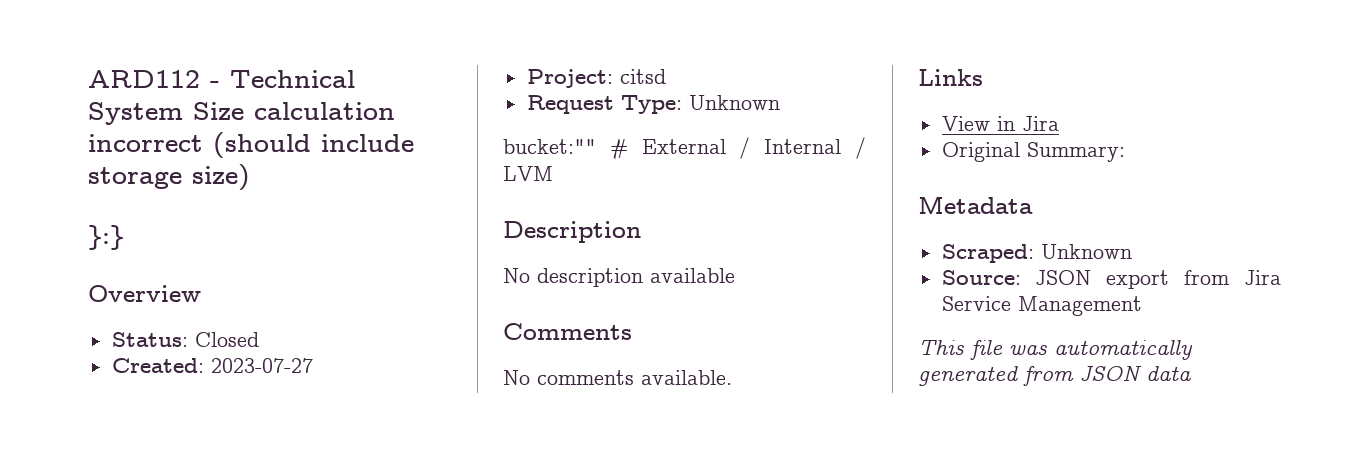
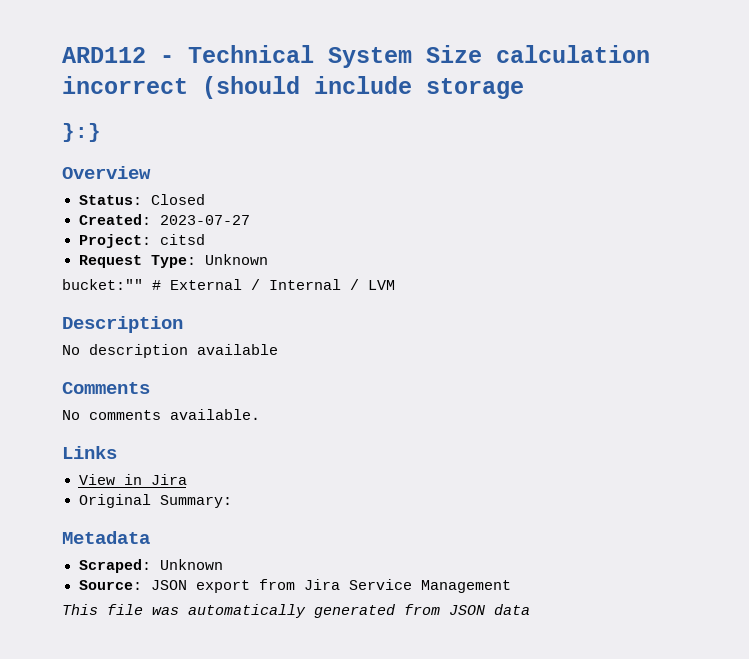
- ARD112 - Technical System Size calculation incorrect (should include storage size)
+ ARD112 - Technical System Size calculation incorrect (should include storage

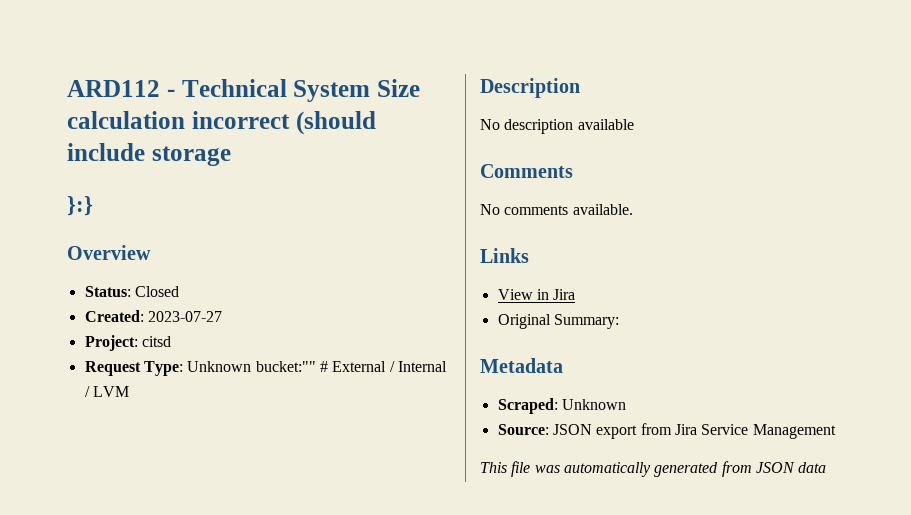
- Request Type: Unknown
- bucket:"" # External / Internal / LVM
+ Request Type: Unknown bucket:"" # External / Internal / LVM

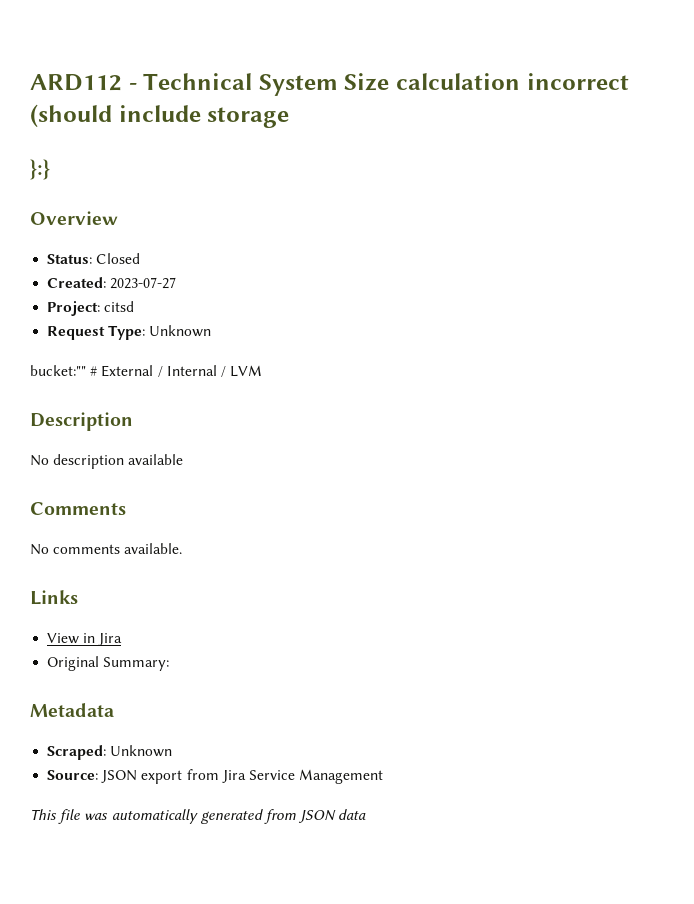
- Request Type: Unknown bucket:"" # External / Internal / LVM
+ Request Type: Unknown
+ bucket:"" # External / Internal / LVM

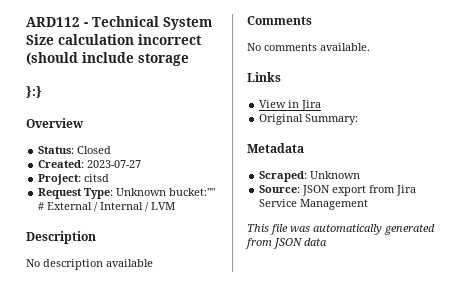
- Request Type: Unknown
- bucket:"" # External / Internal / LVM
+ Request Type: Unknown bucket:"" # External / Internal / LVM

